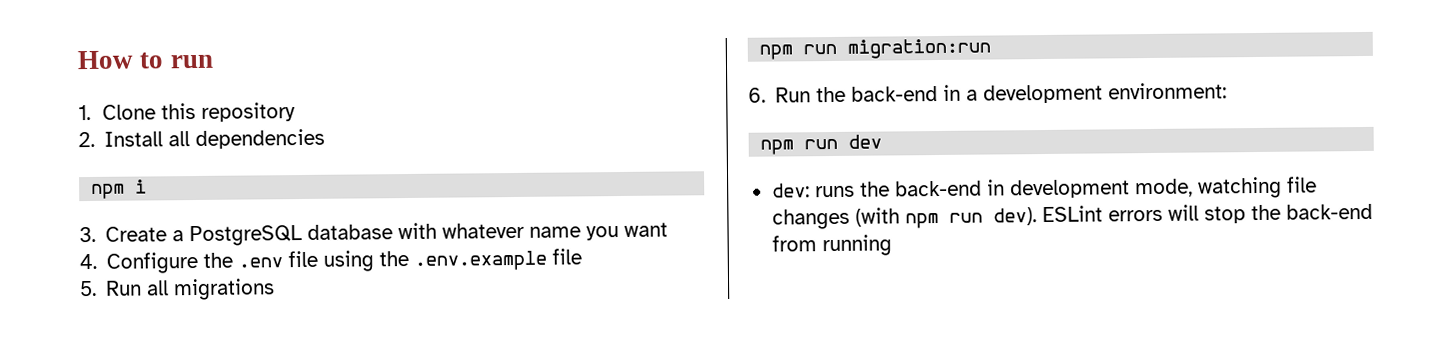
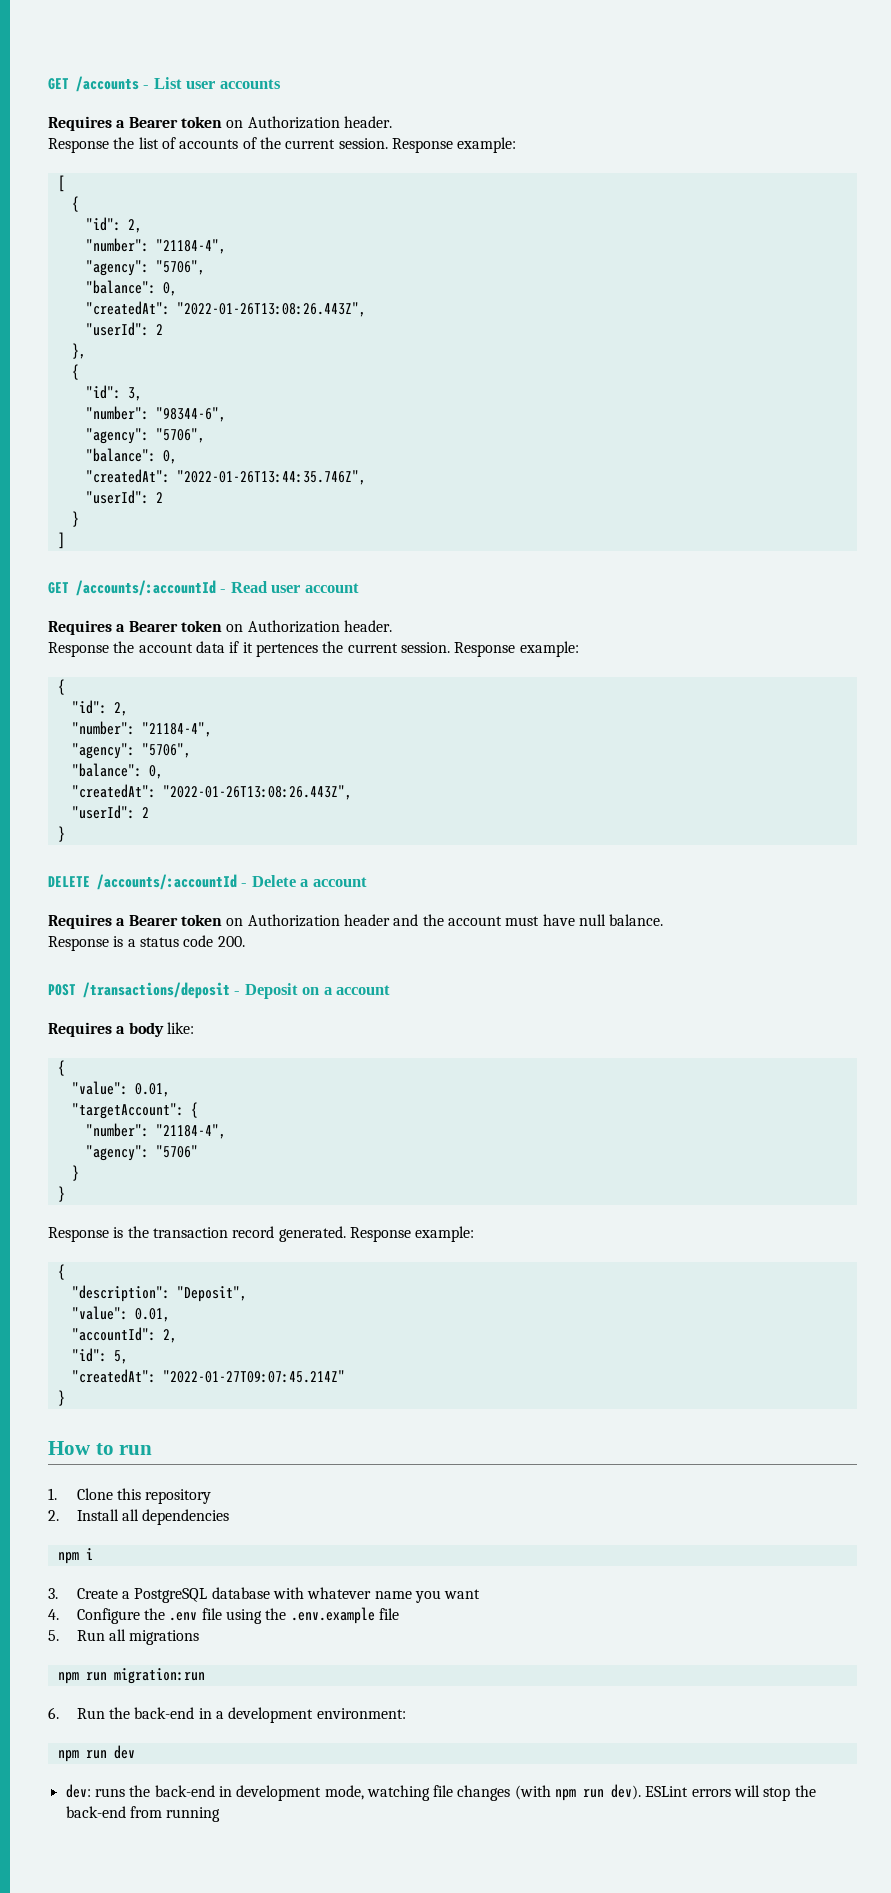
+ GET /accounts - List user accounts
+ Requires a Bearer token on Authorization header.
+ Response the list of accounts of the current session. Response example:
+ [
+ {
+ "id": 2,
+ "number": "21184-4",
+ "agency": "5706",
+ "balance": 0,
+ "createdAt": "2022-01-26T13:08:26.443Z",
+ "userId": 2
+ },
+ {
+ "id": 3,
+ "number": "98344-6",
+ "agency": "5706",
+ "balance": 0,
+ "createdAt": "2022-01-26T13:44:35.746Z",
+ "userId": 2
+ }
+ ]
+ GET /accounts/:accountId - Read user account
+ Requires a Bearer token on Authorization header.
+ Response the account data if it pertences the current session. Response example:
+ {
+ "id": 2,
+ "number": "21184-4",
+ "agency": "5706",
+ "balance": 0,
+ "createdAt": "2022-01-26T13:08:26.443Z",
+ "userId": 2
+ }
+ DELETE /accounts/:accountId - Delete a account
+ Requires a Bearer token on Authorization header and the account must have null balance.
+ Response is a status code 200.
+ POST /transactions/deposit - Deposit on a account
+ Requires a body like:
+ {
+ "value": 0.01,
+ "targetAccount": {
+ "number": "21184-4",
+ "agency": "5706"
+ }
+ }
+ Response is the transaction record generated. Response example:
+ {
+ "description": "Deposit",
+ "value": 0.01,
+ "accountId": 2,
+ "id": 5,
+ "createdAt": "2022-01-27T09:07:45.214Z"
+ }

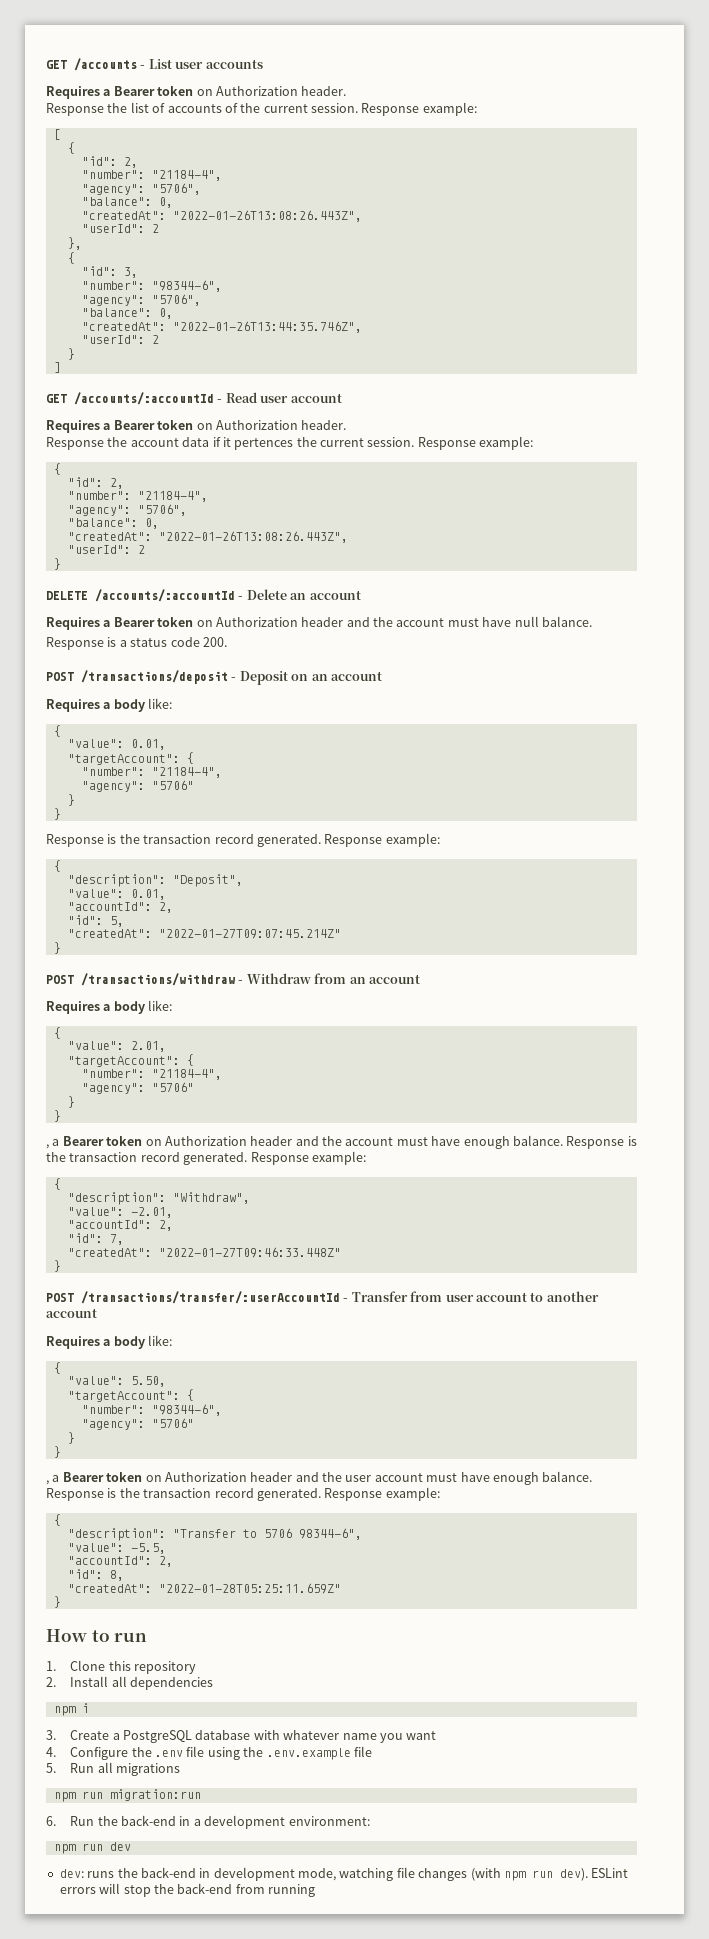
- DELETE /accounts/:accountId - Delete a account
+ DELETE /accounts/:accountId - Delete an account
- POST /transactions/deposit - Deposit on a account
+ POST /transactions/deposit - Deposit on an account
+ POST /transactions/withdraw - Withdraw from an account
+ Requires a body like:
+ {
+ "value": 2.01,
+ "targetAccount": {
+ "number": "21184-4",
+ "agency": "5706"
+ }
+ }
+ , a Bearer token on Authorization header and the account must have enough balance. Response is the transaction record generated. Response example:
+ {
+ "description": "Withdraw",
+ "value": -2.01,
+ "accountId": 2,
+ "id": 7,
+ "createdAt": "2022-01-27T09:46:33.448Z"
+ }
+ POST /transactions/transfer/:userAccountId - Transfer from user account to another account
+ Requires a body like:
+ {
+ "value": 5.50,
+ "targetAccount": {
+ "number": "98344-6",
+ "agency": "5706"
+ }
+ }
+ , a Bearer token on Authorization header and the user account must have enough balance. Response is the transaction record generated. Response example:
+ {
+ "description": "Transfer to 5706 98344-6",
+ "value": -5.5,
+ "accountId": 2,
+ "id": 8,
+ "createdAt": "2022-01-28T05:25:11.659Z"
+ }

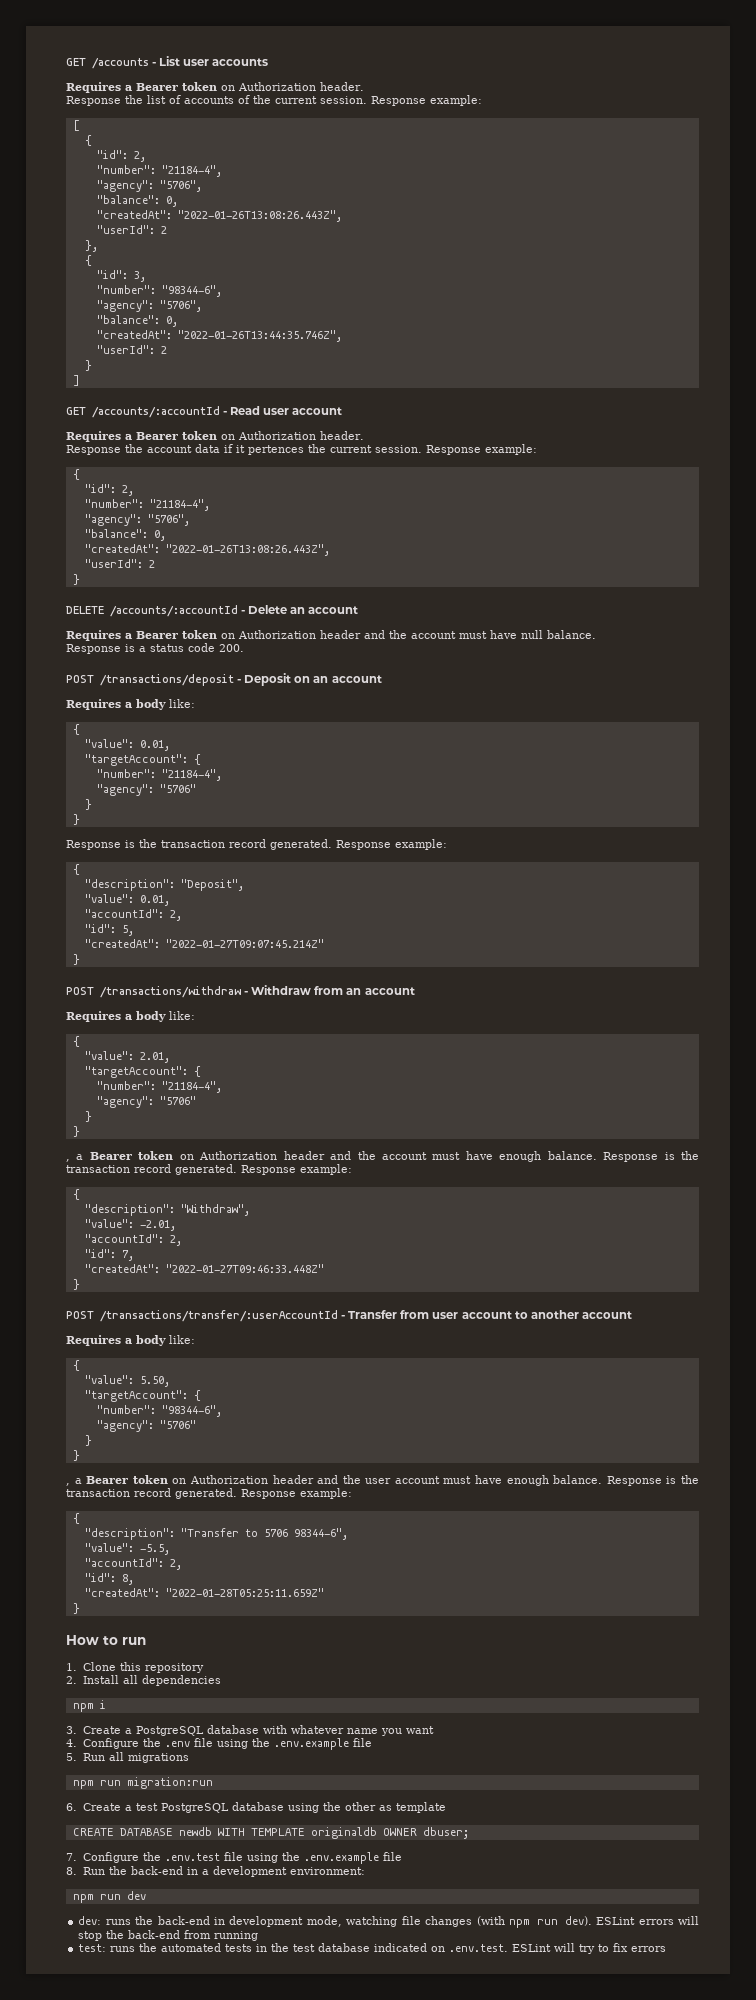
- 6. Run the back-end in a development environment:
+ 6. Create a test PostgreSQL database using the other as template
+ CREATE DATABASE newdb WITH TEMPLATE originaldb OWNER dbuser;
+ 7. Configure the .env.test file using the .env.example file
+ 8. Run the back-end in a development environment:
+ test: runs the automated tests in the test database indicated on .env.test. ESLint will try to fix errors

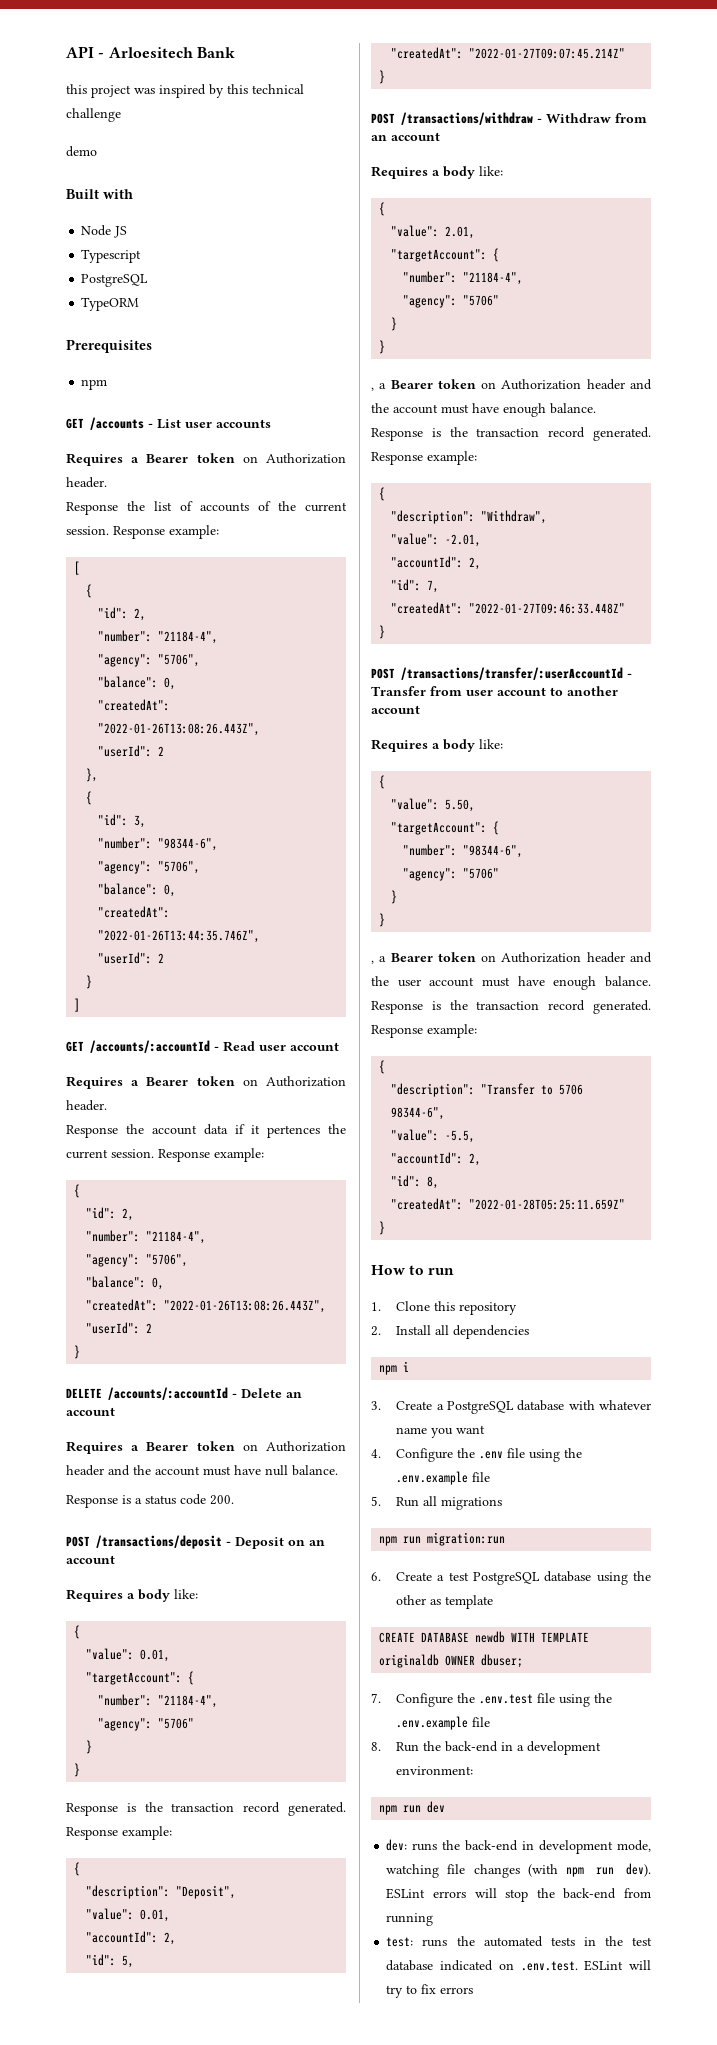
+ API - Arloesitech Bank
+ this project was inspired by this technical challenge
+ demo
+ Built with
+ Node JS
+ Typescript
+ PostgreSQL
+ TypeORM
+ Prerequisites
+ npm

